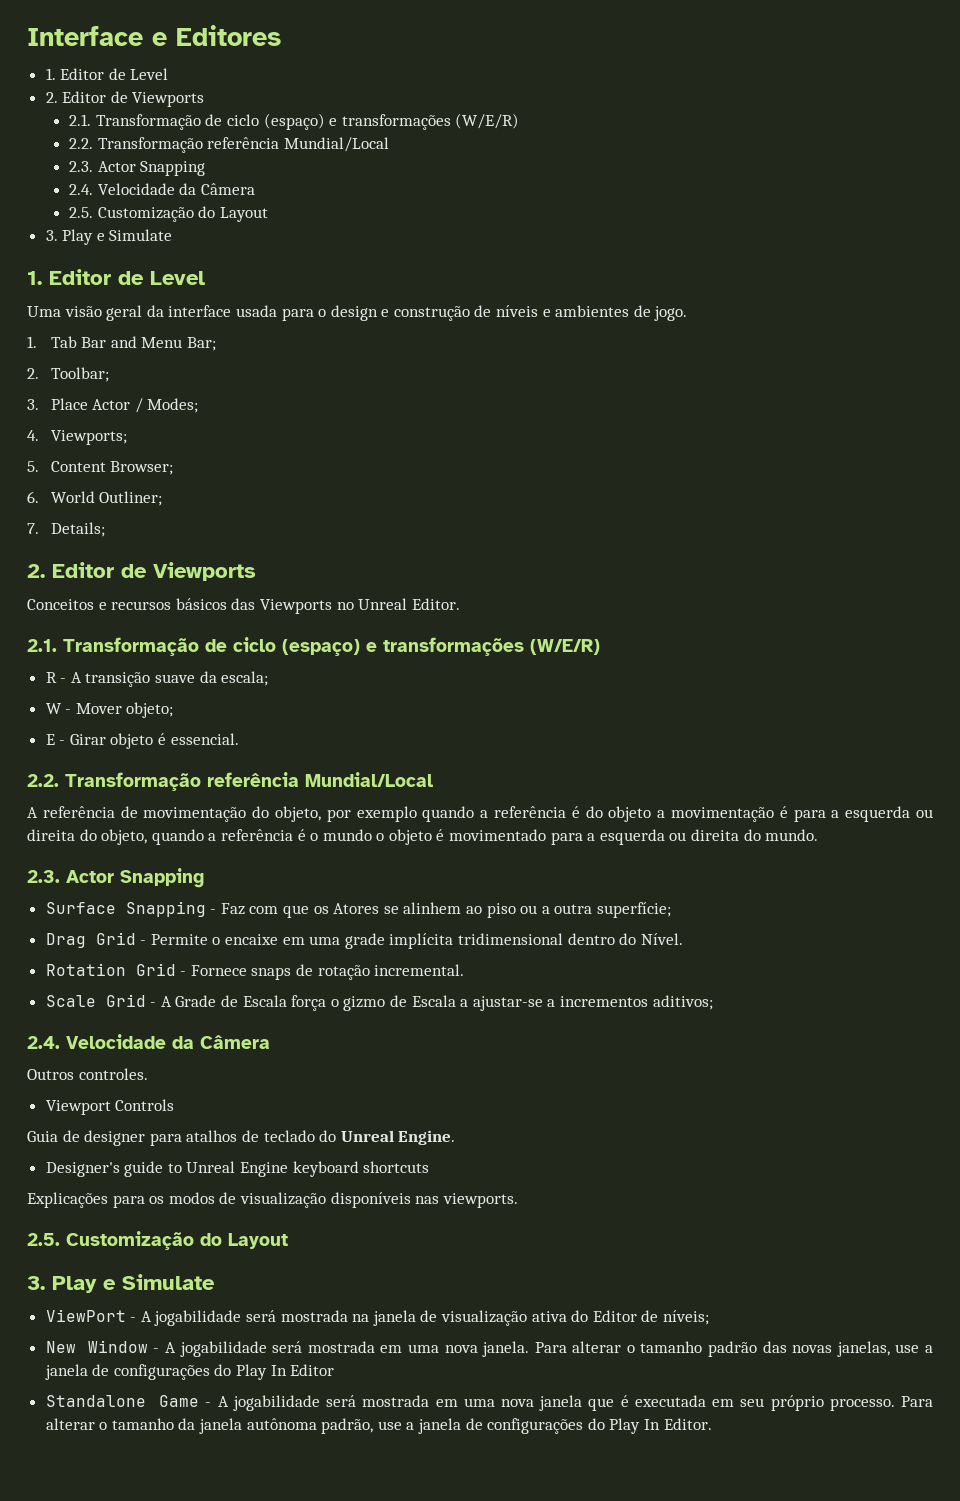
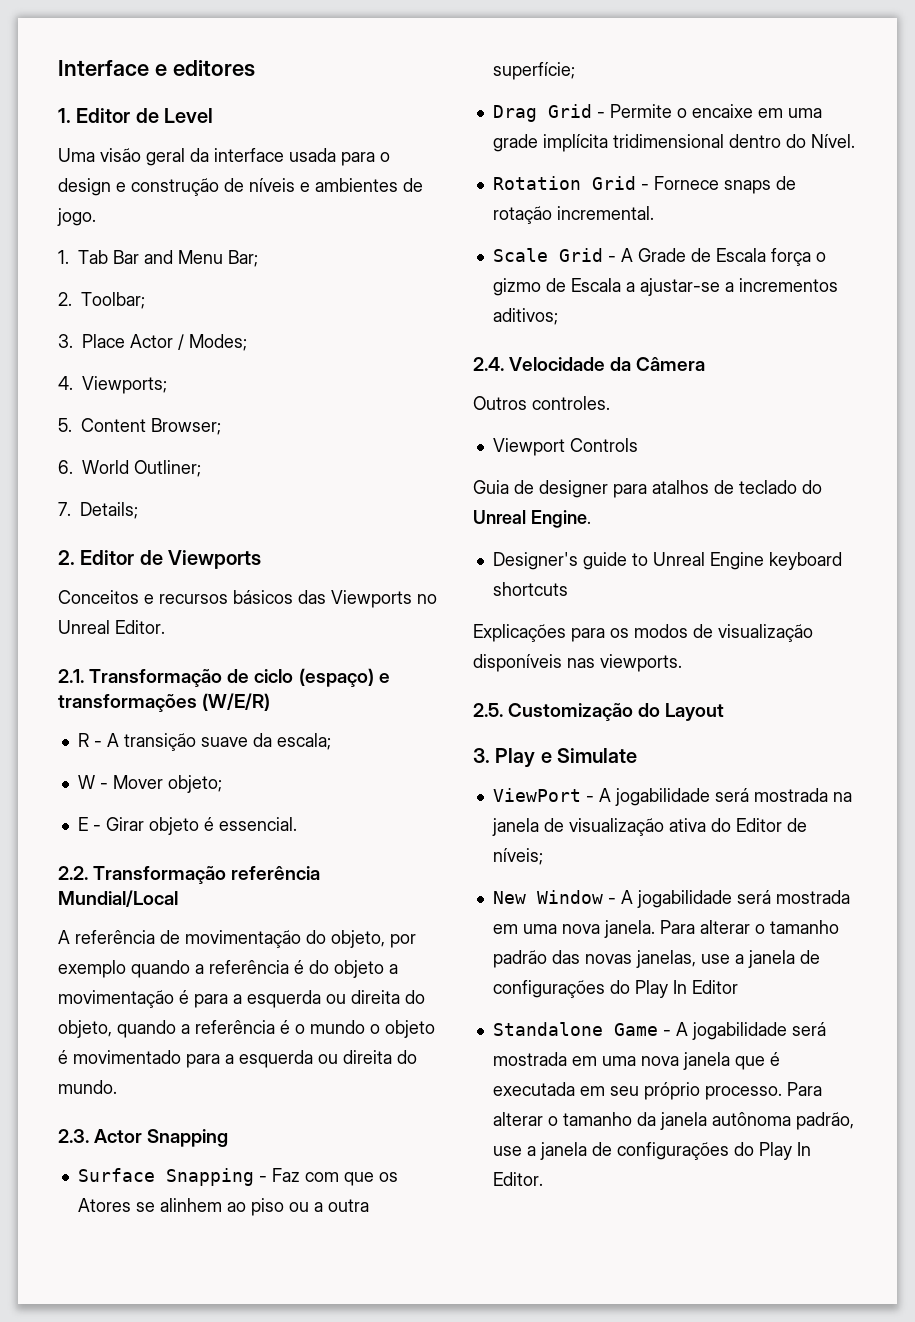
- Interface e Editores
- 1. Editor de Level
- 2. Editor de Viewports
- 2.1. Transformação de ciclo (espaço) e transformações (W/E/R)
- 2.2. Transformação referência Mundial/Local
- 2.3. Actor Snapping
- 2.4. Velocidade da Câmera
- 2.5. Customização do Layout
- 3. Play e Simulate
+ Interface e editores

